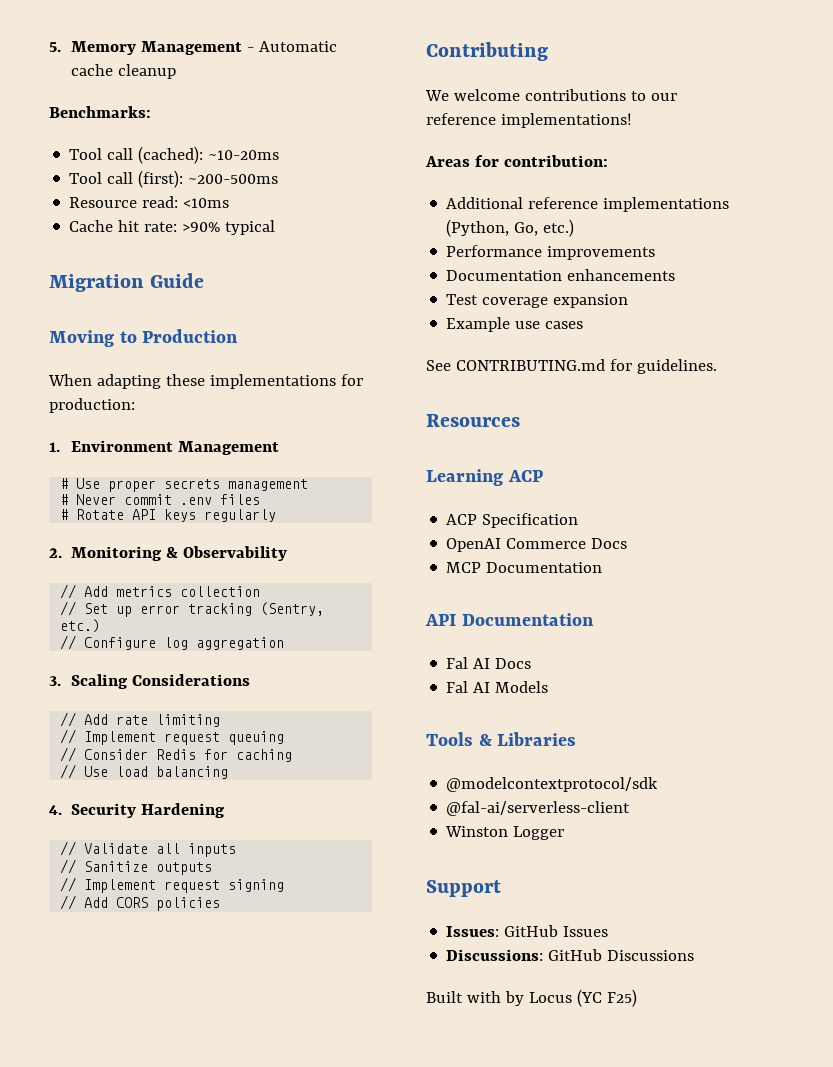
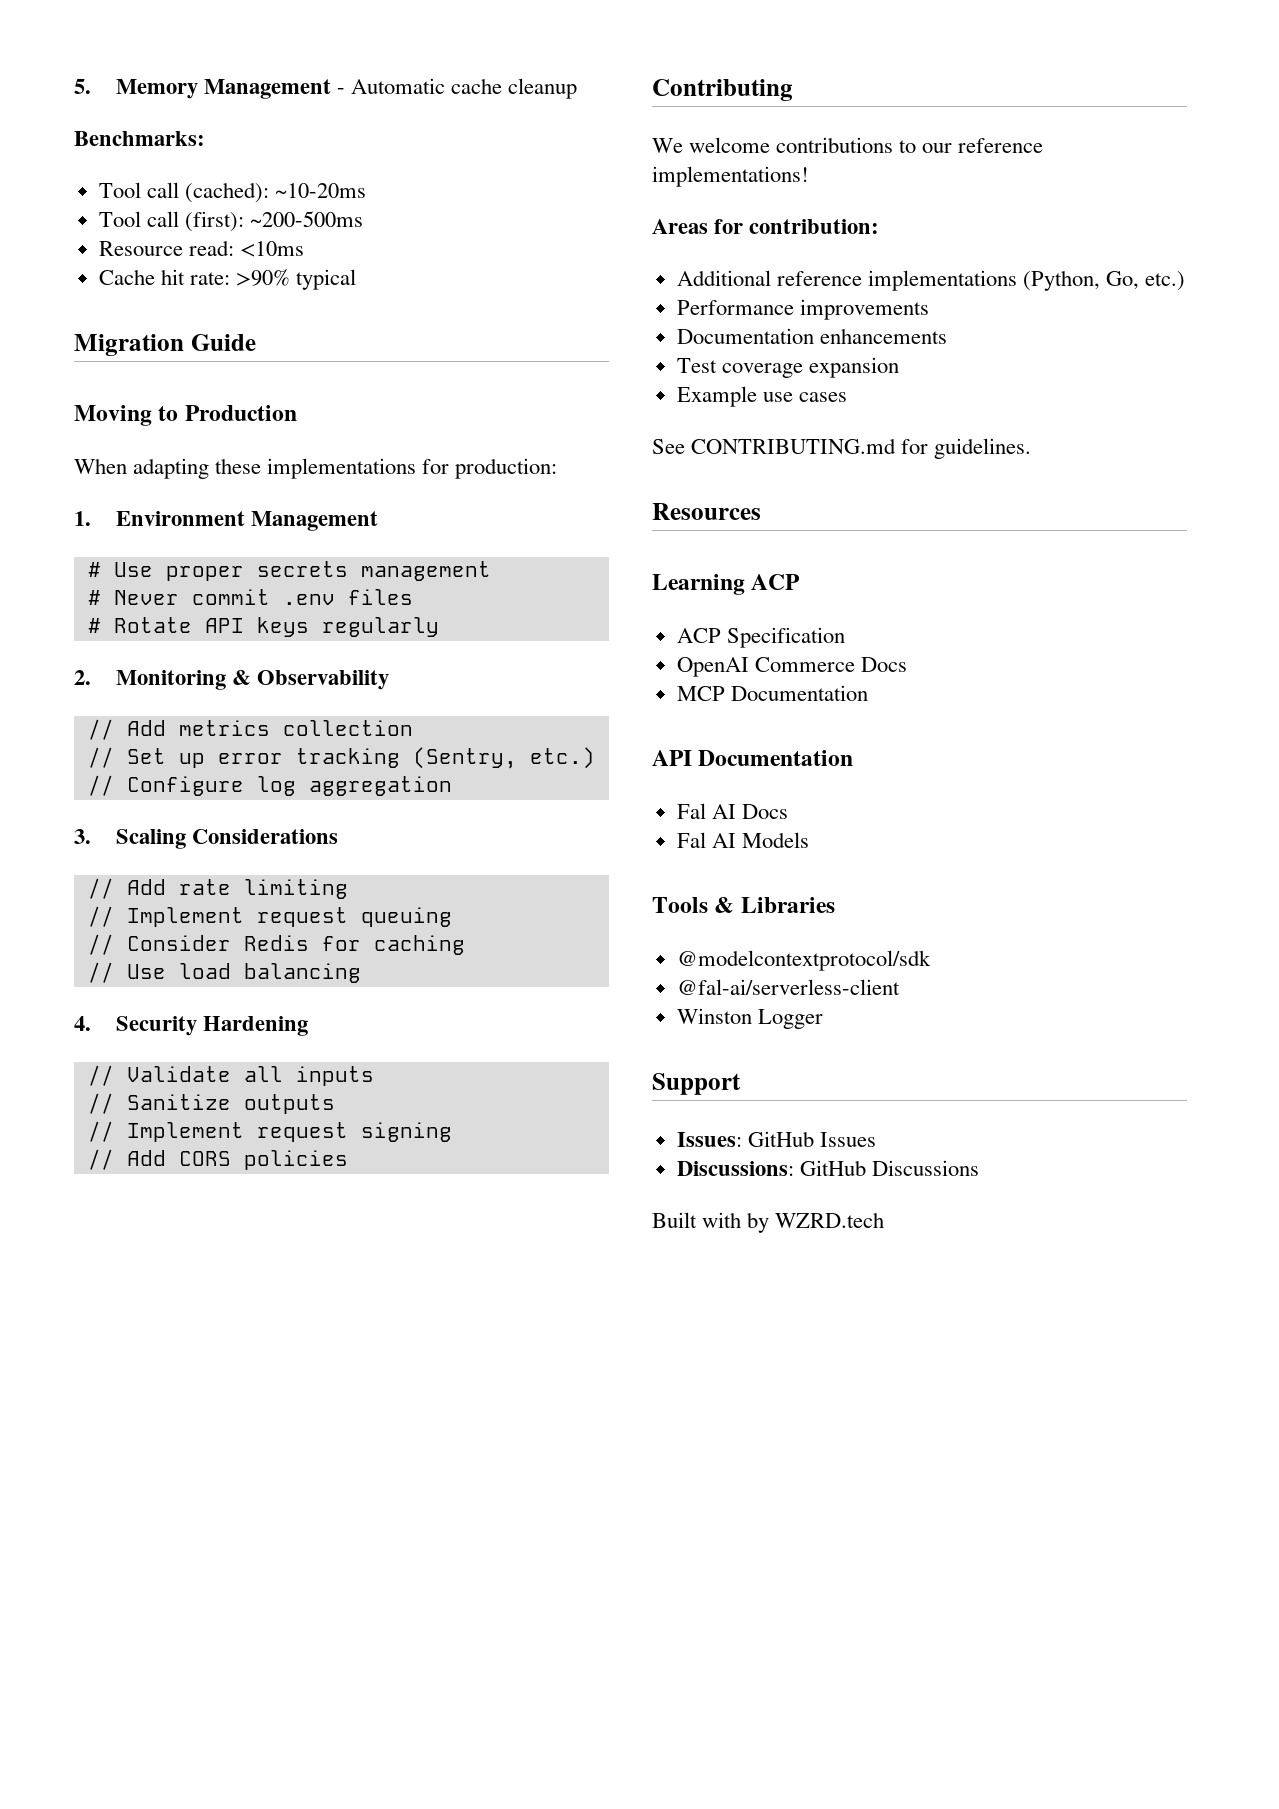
- Built with by Locus (YC F25)
+ Built with by WZRD.tech

